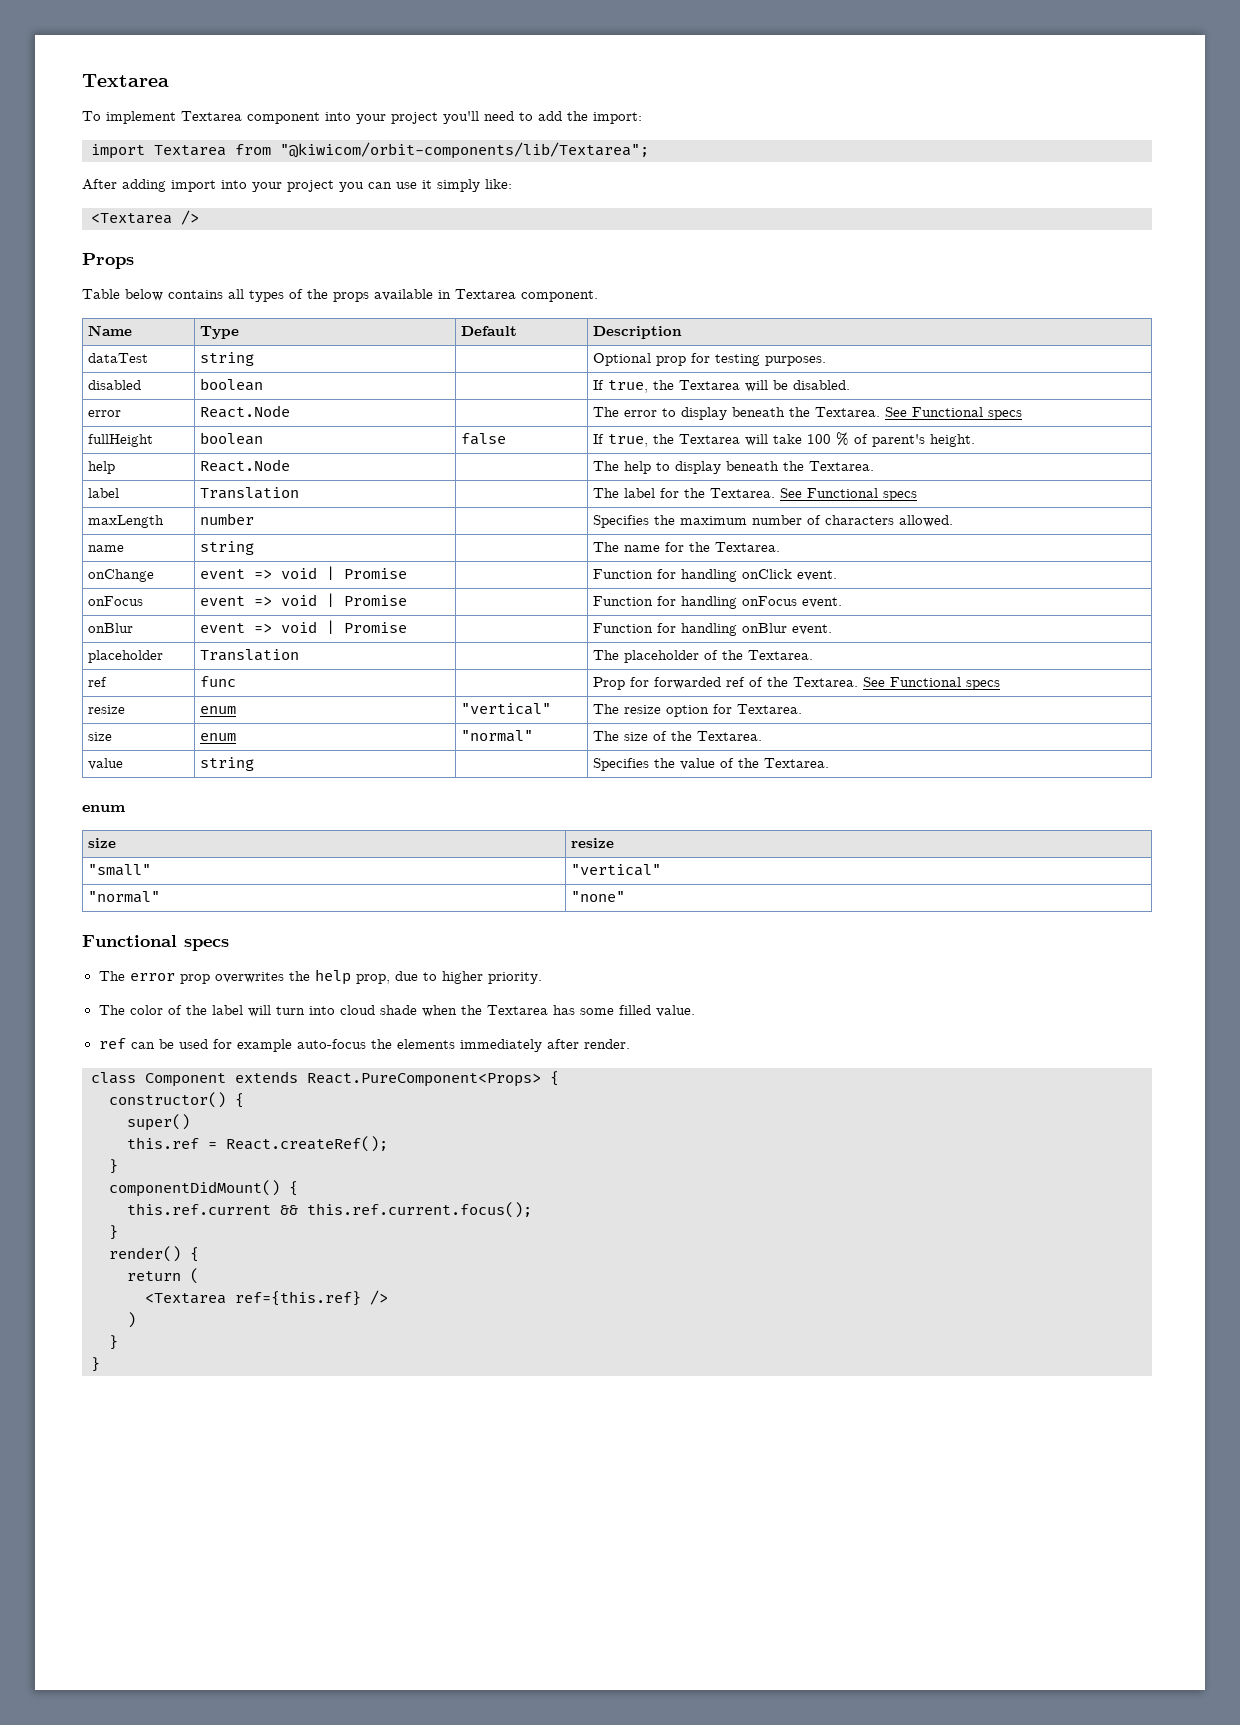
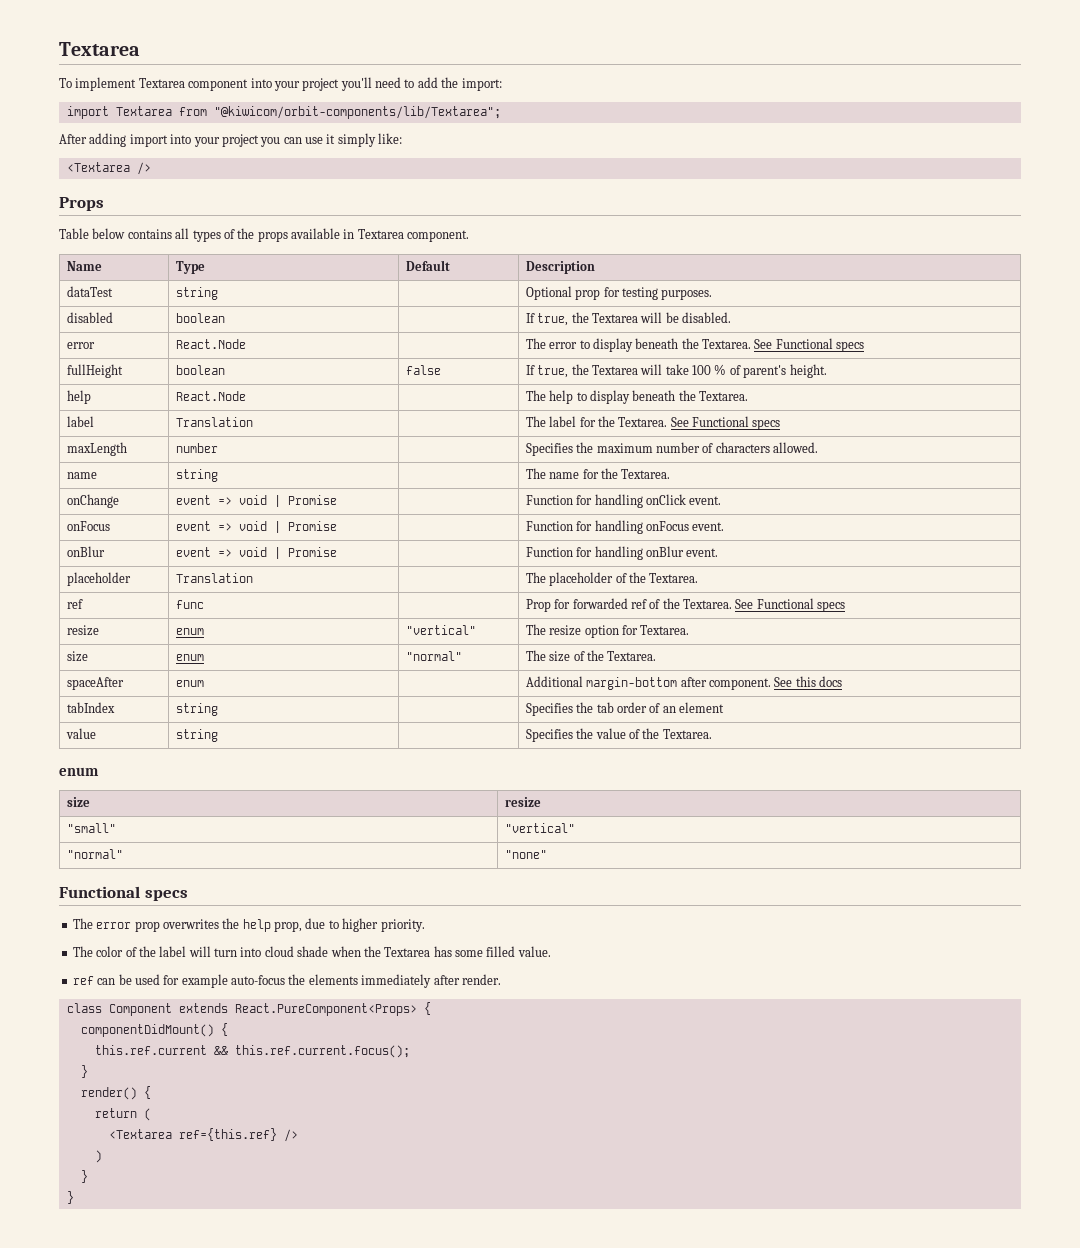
+ spaceAfter | enum | | Additional margin-bottom after component. See this docs
+ tabIndex | string | | Specifies the tab order of an element
- constructor() {
- super()
- this.ref = React.createRef();
- }

